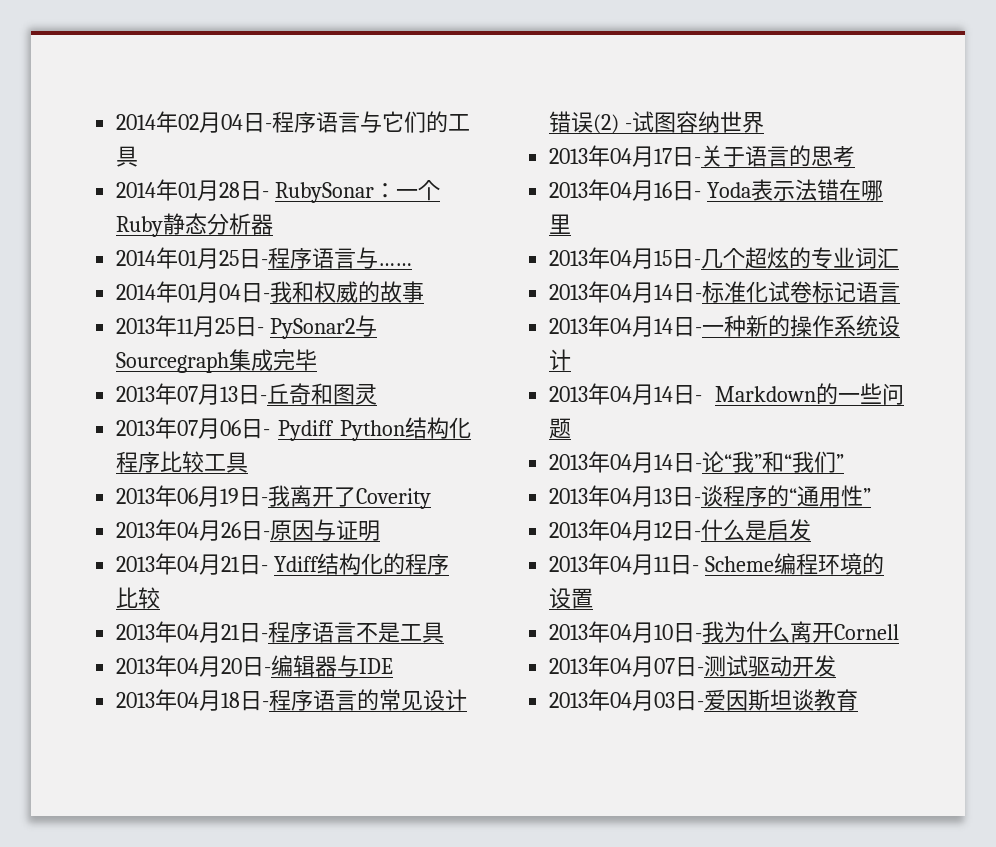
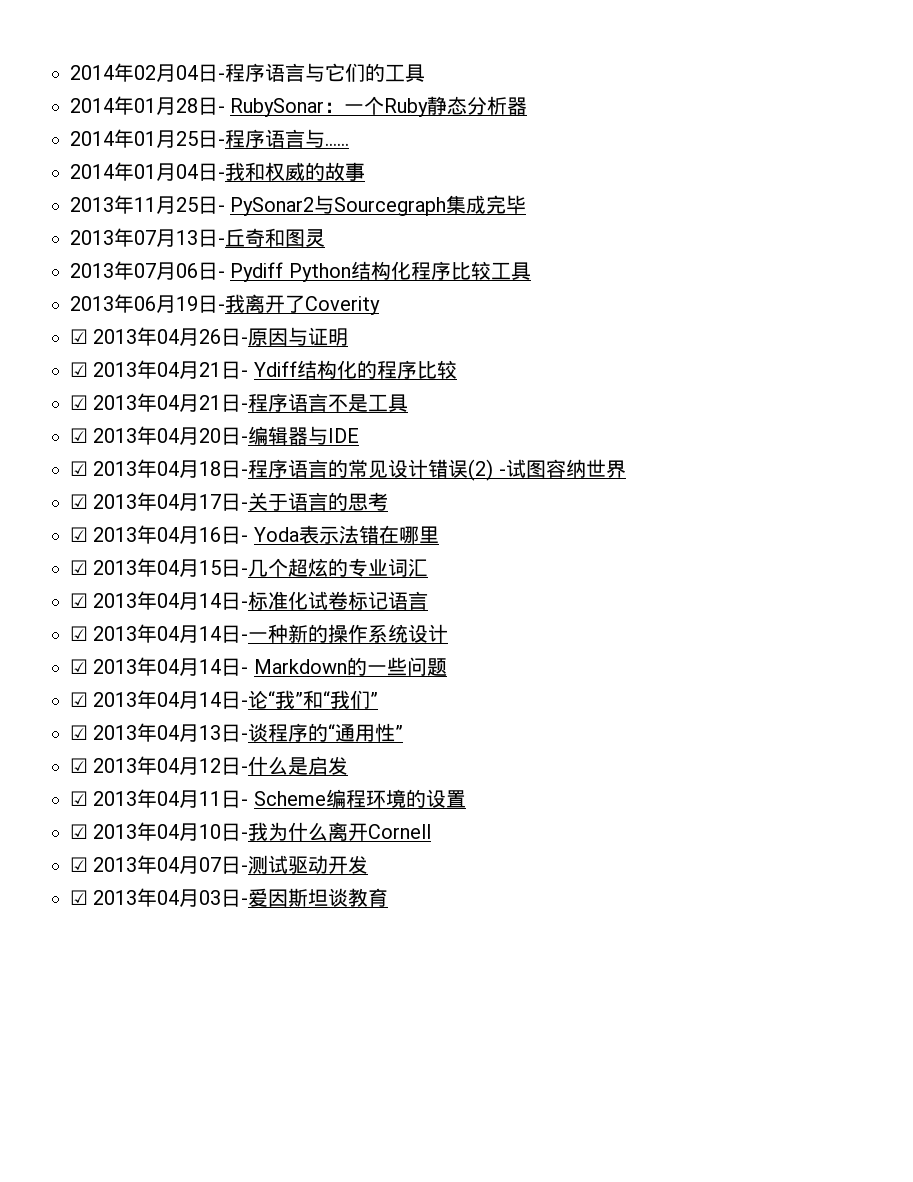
- 2013年04月26日-原因与证明
+ ☑ 2013年04月26日-原因与证明
- 2013年04月21日- Ydiff结构化的程序比较
+ ☑ 2013年04月21日- Ydiff结构化的程序比较
- 2013年04月21日-程序语言不是工具
+ ☑ 2013年04月21日-程序语言不是工具
- 2013年04月20日-编辑器与IDE
+ ☑ 2013年04月20日-编辑器与IDE
- 2013年04月18日-程序语言的常见设计错误(2) -试图容纳世界
+ ☑ 2013年04月18日-程序语言的常见设计错误(2) -试图容纳世界
- 2013年04月17日-关于语言的思考
+ ☑ 2013年04月17日-关于语言的思考
- 2013年04月16日- Yoda表示法错在哪里
+ ☑ 2013年04月16日- Yoda表示法错在哪里
- 2013年04月15日-几个超炫的专业词汇
+ ☑ 2013年04月15日-几个超炫的专业词汇
- 2013年04月14日-标准化试卷标记语言
+ ☑ 2013年04月14日-标准化试卷标记语言
- 2013年04月14日-一种新的操作系统设计
+ ☑ 2013年04月14日-一种新的操作系统设计
- 2013年04月14日- Markdown的一些问题
+ ☑ 2013年04月14日- Markdown的一些问题
- 2013年04月14日-论“我”和“我们”
+ ☑ 2013年04月14日-论“我”和“我们”
- 2013年04月13日-谈程序的“通用性”
+ ☑ 2013年04月13日-谈程序的“通用性”
- 2013年04月12日-什么是启发
+ ☑ 2013年04月12日-什么是启发
- 2013年04月11日- Scheme编程环境的设置
+ ☑ 2013年04月11日- Scheme编程环境的设置
- 2013年04月10日-我为什么离开Cornell
+ ☑ 2013年04月10日-我为什么离开Cornell
- 2013年04月07日-测试驱动开发
+ ☑ 2013年04月07日-测试驱动开发
- 2013年04月03日-爱因斯坦谈教育
+ ☑ 2013年04月03日-爱因斯坦谈教育

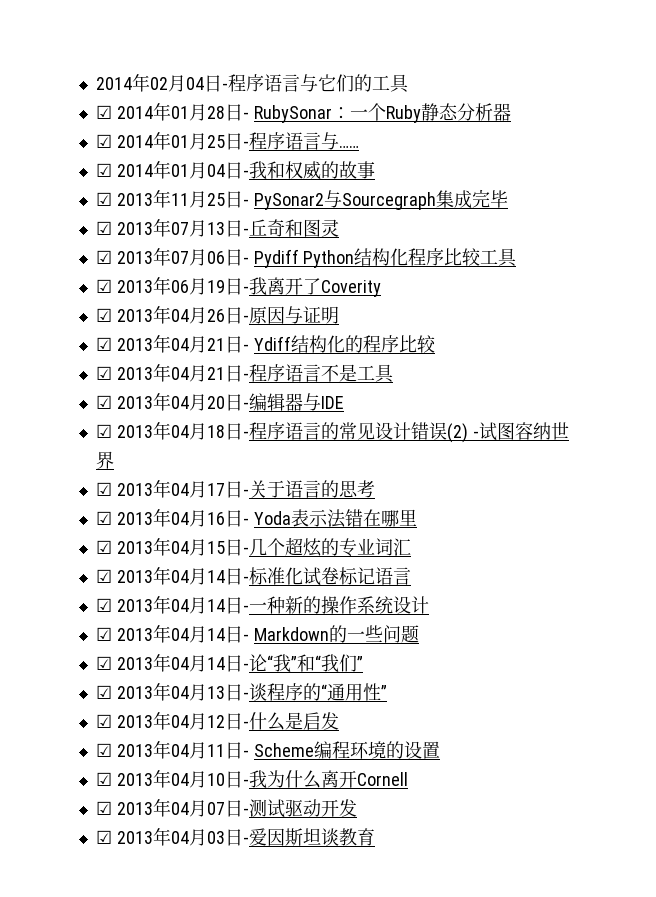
- 2014年01月28日- RubySonar：一个Ruby静态分析器
+ ☑ 2014年01月28日- RubySonar：一个Ruby静态分析器
- 2014年01月25日-程序语言与……
+ ☑ 2014年01月25日-程序语言与……
- 2014年01月04日-我和权威的故事
+ ☑ 2014年01月04日-我和权威的故事
- 2013年11月25日- PySonar2与Sourcegraph集成完毕
+ ☑ 2013年11月25日- PySonar2与Sourcegraph集成完毕
- 2013年07月13日-丘奇和图灵
+ ☑ 2013年07月13日-丘奇和图灵
- 2013年07月06日- Pydiff Python结构化程序比较工具
+ ☑ 2013年07月06日- Pydiff Python结构化程序比较工具
- 2013年06月19日-我离开了Coverity
+ ☑ 2013年06月19日-我离开了Coverity

